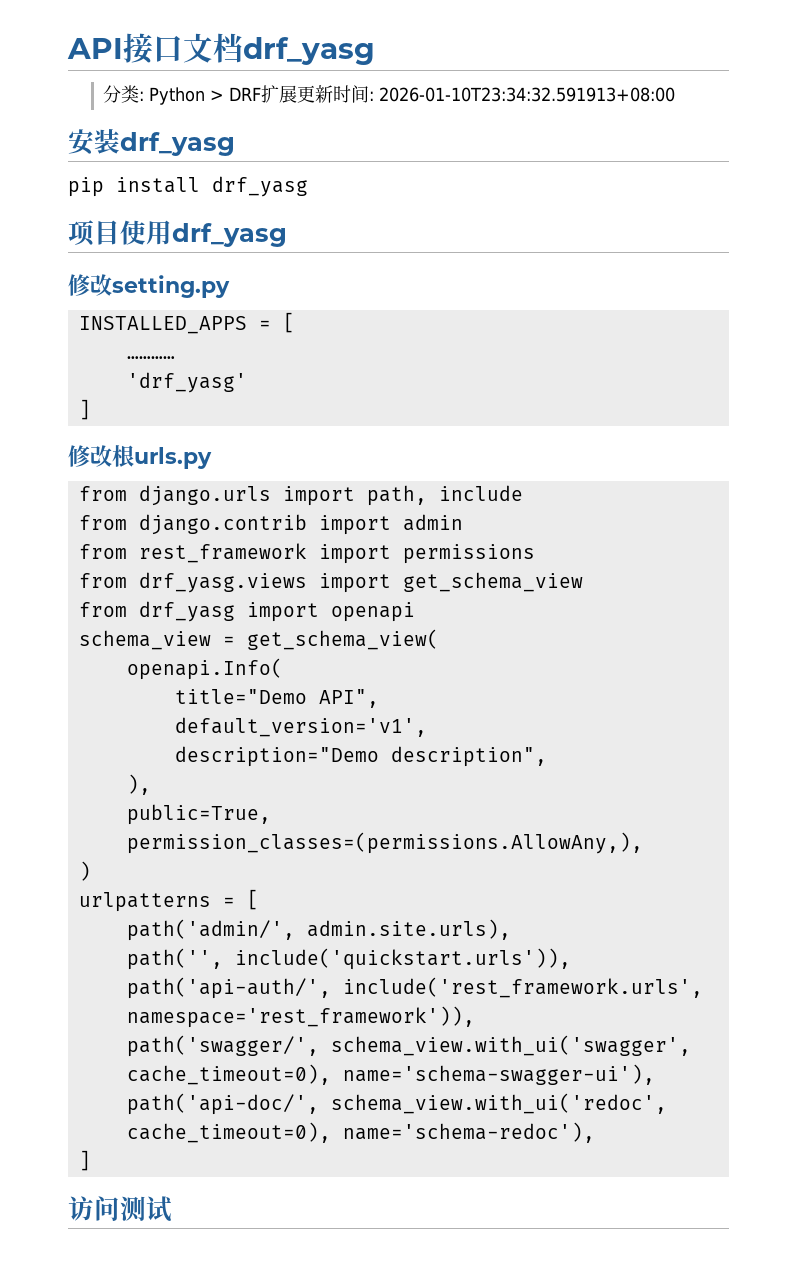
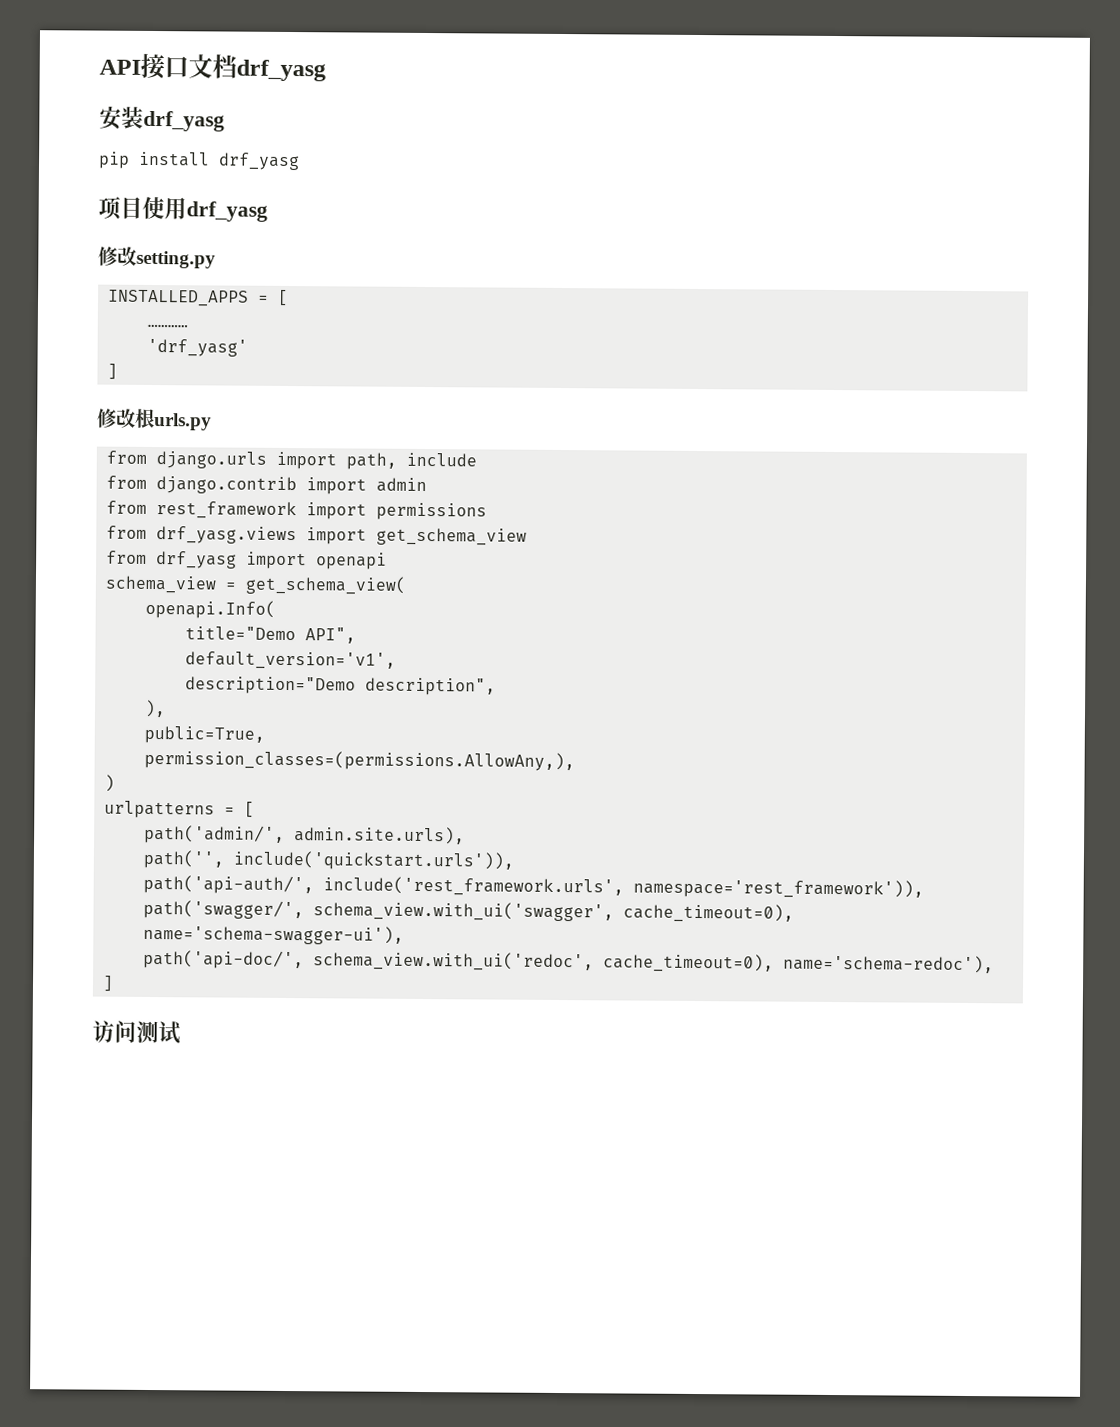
- 分类: Python > DRF扩展更新时间: 2026-01-10T23:34:32.591913+08:00

